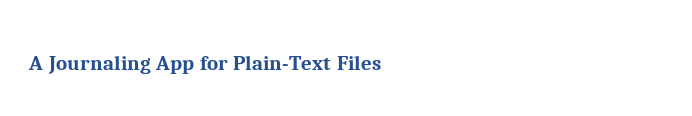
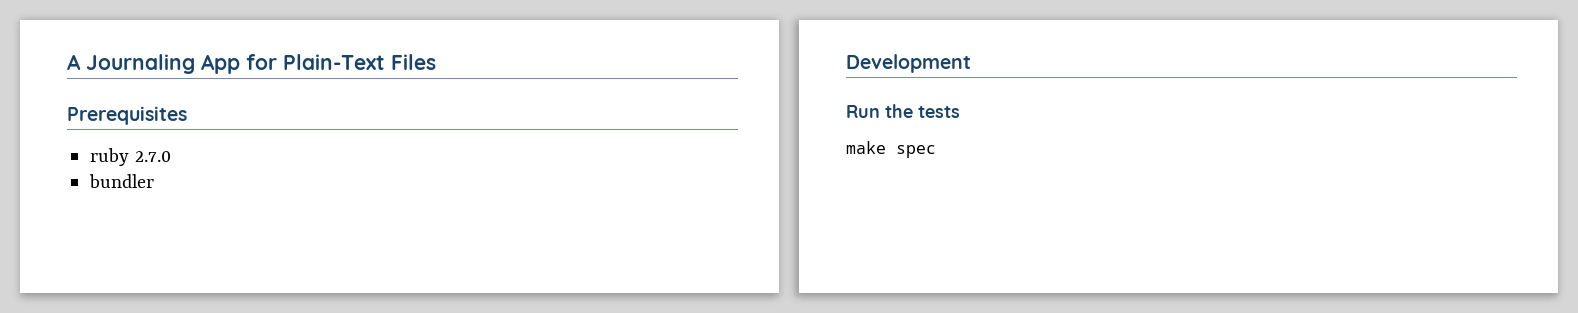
+ Prerequisites
+ ruby 2.7.0
+ bundler
+ Development
+ Run the tests
+ make spec

